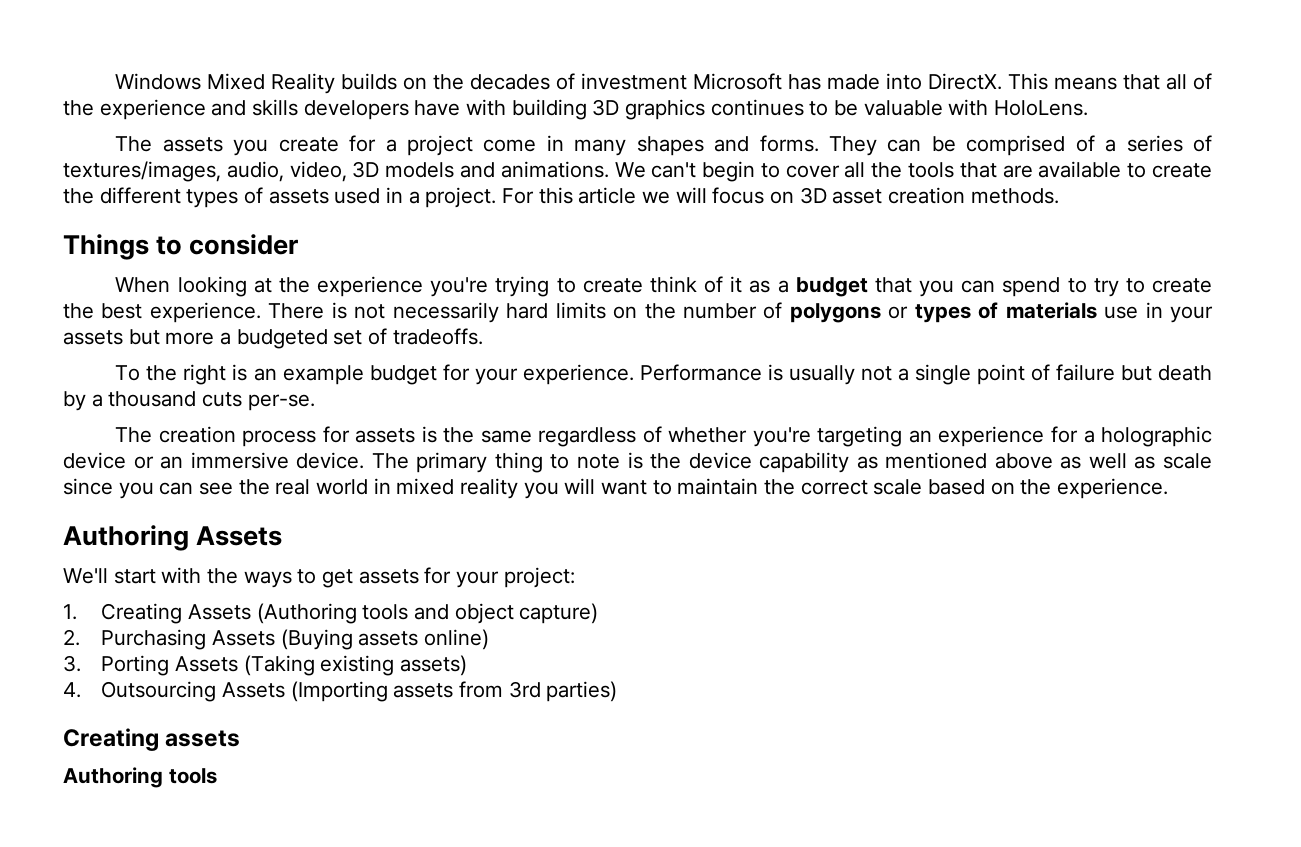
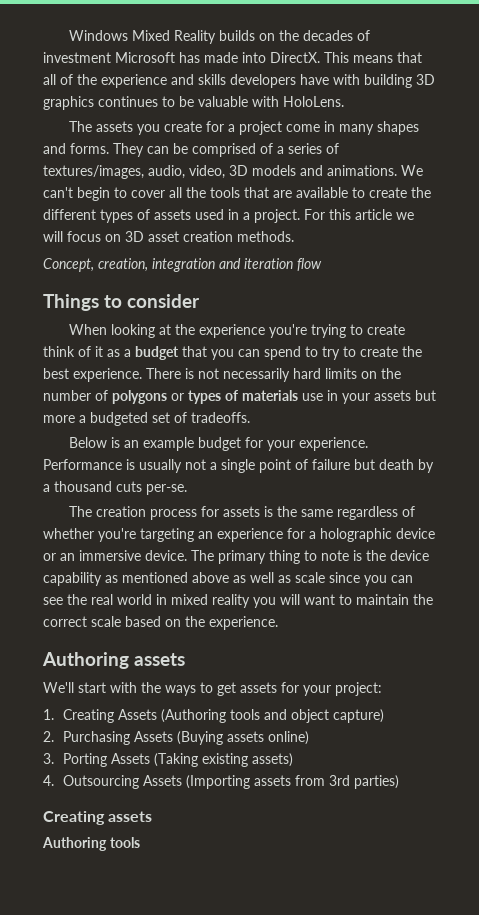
+ Concept, creation, integration and iteration flow
- To the right is an example budget for your experience.
+ Below is an example budget for your experience.
- Authoring Assets
+ Authoring assets

